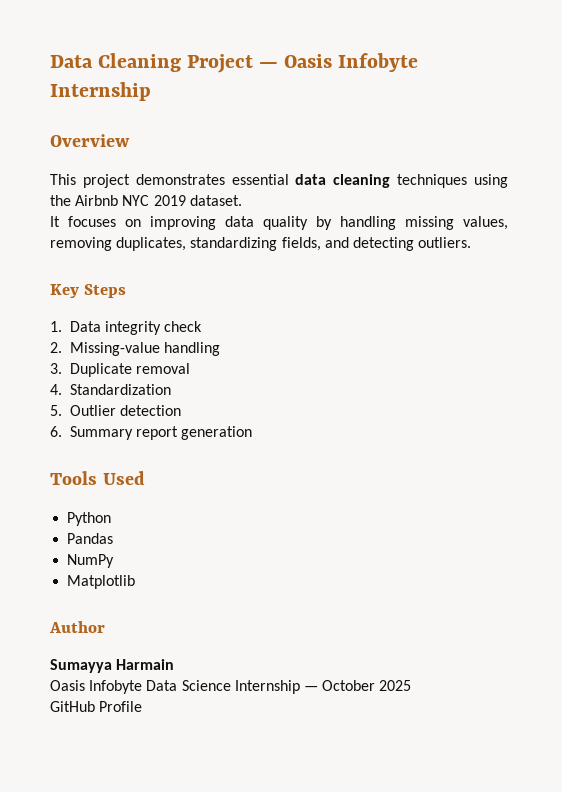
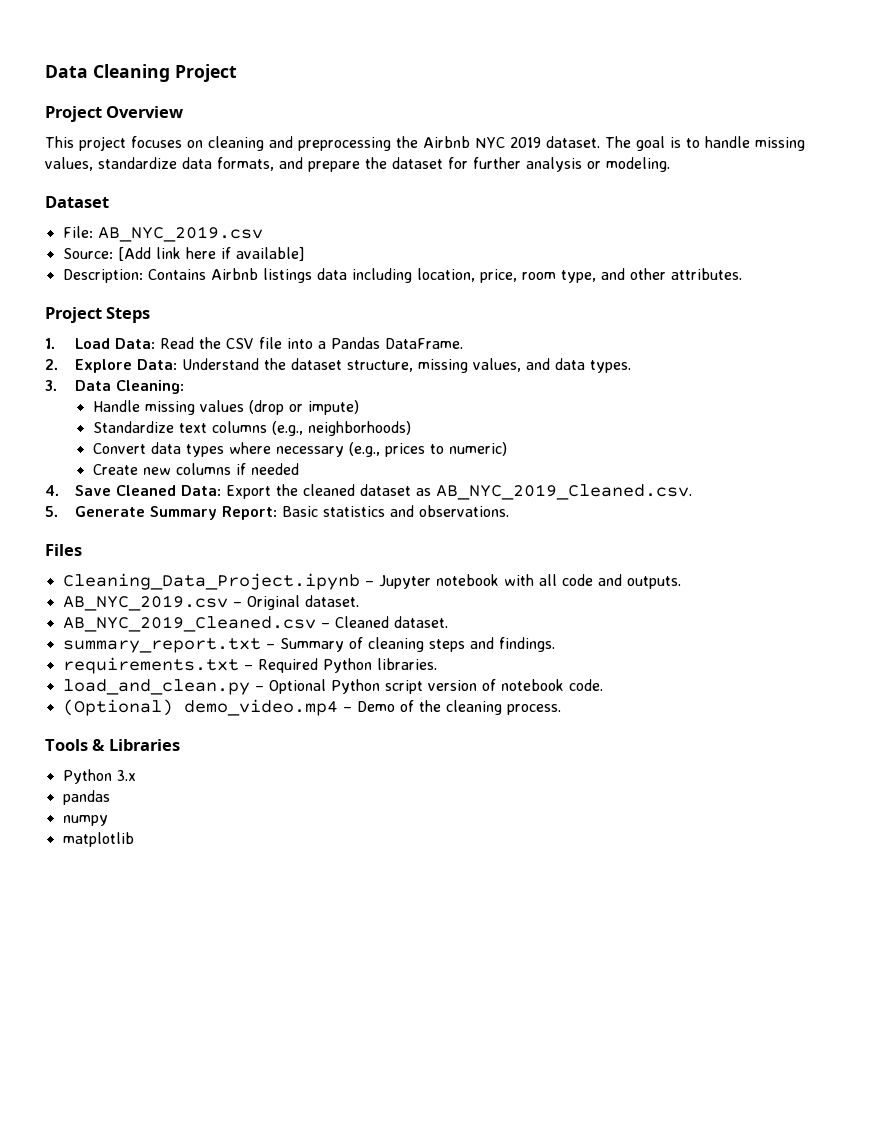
- Data Cleaning Project — Oasis Infobyte Internship
- Overview
+ Data Cleaning Project
+ Project Overview
- This project demonstrates essential data cleaning techniques using the Airbnb NYC 2019 dataset.
- It focuses on improving data quality by handling missing values, removing duplicates, standardizing fields, and detecting outliers.
- Key Steps
- 1. Data integrity check
- 2. Missing-value handling
- 3. Duplicate removal
- 4. Standardization
- 5. Outlier detection
- 6. Summary report generation
+ This project focuses on cleaning and preprocessing the Airbnb NYC 2019 dataset. The goal is to handle missing values, standardize data formats, and prepare the dataset for further analysis or modeling.
+ Dataset
+ File: AB_NYC_2019.csv
+ Source: [Add link here if available]
+ Description: Contains Airbnb listings data including location, price, room type, and other attributes.
+ Project Steps
+ 1. Load Data: Read the CSV file into a Pandas DataFrame.
+ 2. Explore Data: Understand the dataset structure, missing values, and data types.
+ 3. Data Cleaning:
+ Handle missing values (drop or impute)
+ Standardize text columns (e.g., neighborhoods)
+ Convert data types where necessary (e.g., prices to numeric)
+ Create new columns if needed
+ 4. Save Cleaned Data: Export the cleaned dataset as AB_NYC_2019_Cleaned.csv.
+ 5. Generate Summary Report: Basic statistics and observations.
+ Files
+ Cleaning_Data_Project.ipynb – Jupyter notebook with all code and outputs.
+ AB_NYC_2019.csv – Original dataset.
+ AB_NYC_2019_Cleaned.csv – Cleaned dataset.
+ summary_report.txt – Summary of cleaning steps and findings.
+ requirements.txt – Required Python libraries.
+ load_and_clean.py – Optional Python script version of notebook code.
+ (Optional) demo_video.mp4 – Demo of the cleaning process.
- Tools Used
- Python
- Pandas
- NumPy
- Matplotlib
- Author
- Sumayya Harmain
- Oasis Infobyte Data Science Internship — October 2025
- GitHub Profile
+ Tools & Libraries
+ Python 3.x
+ pandas
+ numpy
+ matplotlib

